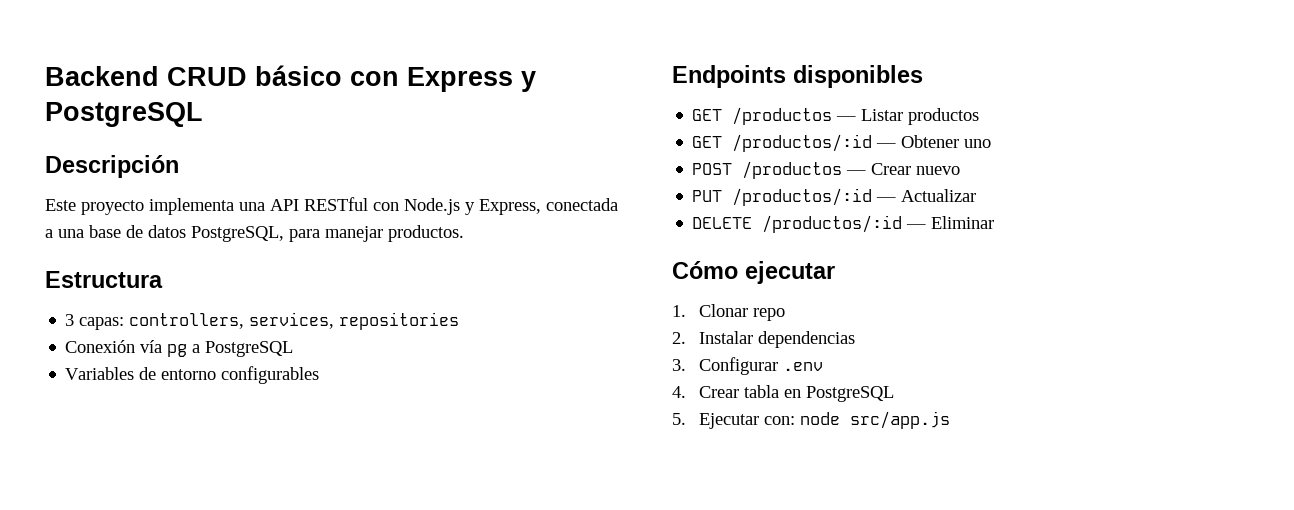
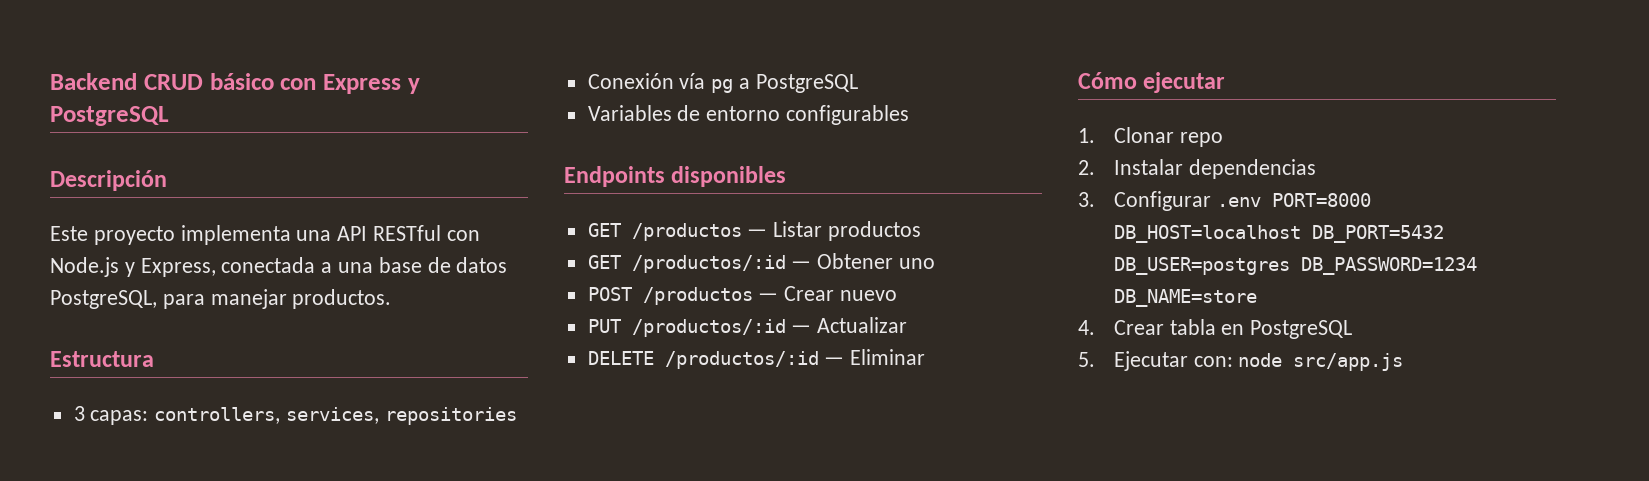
- 3. Configurar .env
+ 3. Configurar .env PORT=8000 DB_HOST=localhost DB_PORT=5432 DB_USER=postgres DB_PASSWORD=1234 DB_NAME=store

